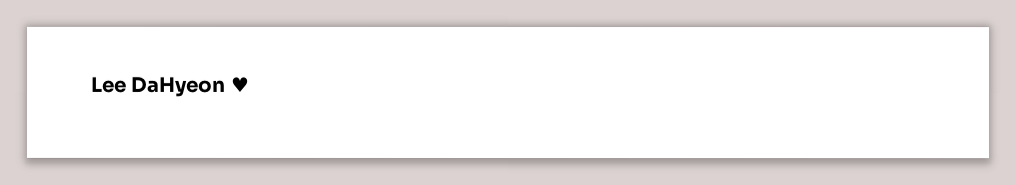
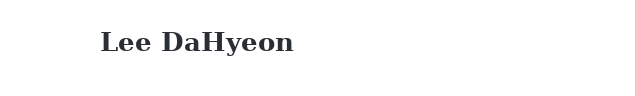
- Lee DaHyeon ♥
+ Lee DaHyeon

